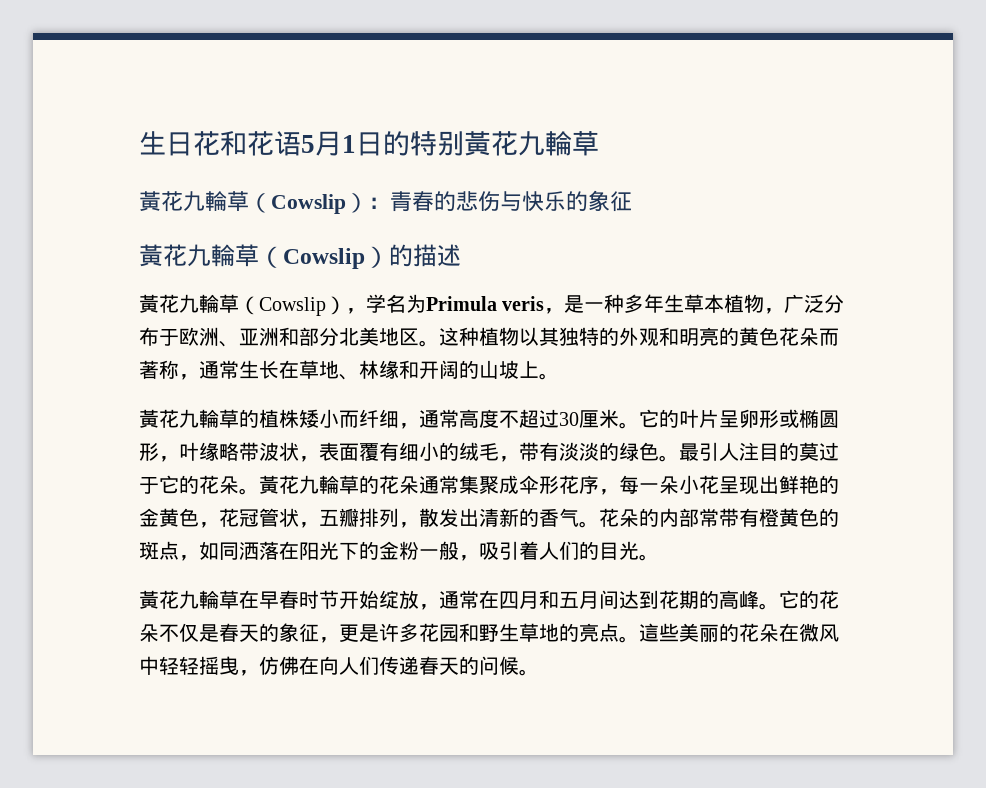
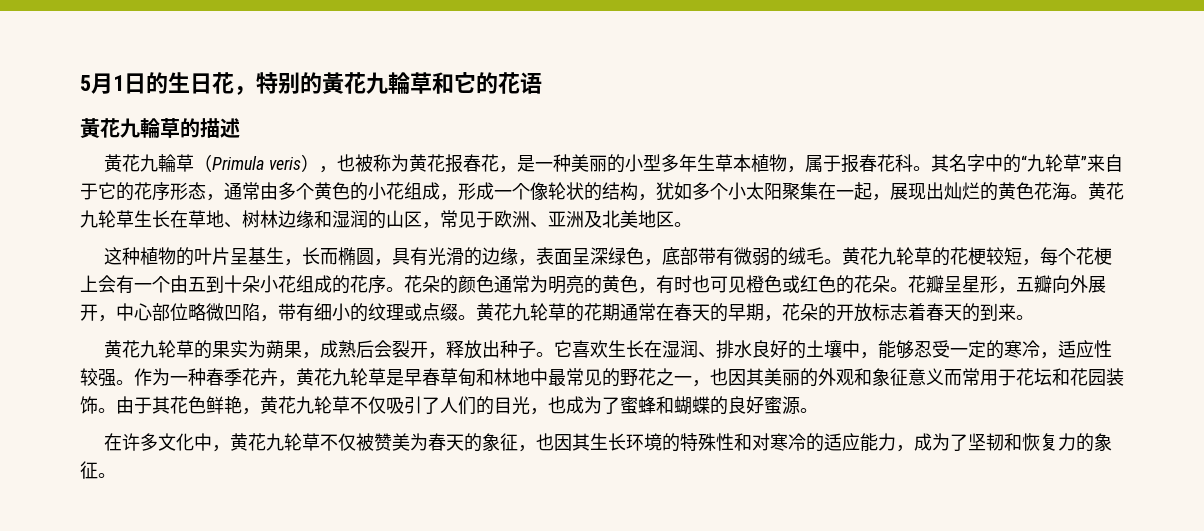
- 生日花和花语5月1日的特别黃花九輪草
- 黃花九輪草（Cowslip）：青春的悲伤与快乐的象征
- 黃花九輪草（Cowslip）的描述
+ 5月1日的生日花，特别的黃花九輪草和它的花语
+ 黃花九輪草的描述
- 黃花九輪草（Cowslip），学名为Primula veris，是一种多年生草本植物，广泛分布于欧洲、亚洲和部分北美地区。这种植物以其独特的外观和明亮的黄色花朵而著称，通常生长在草地、林缘和开阔的山坡上。
- 黃花九輪草的植株矮小而纤细，通常高度不超过30厘米。它的叶片呈卵形或椭圆形，叶缘略带波状，表面覆有细小的绒毛，带有淡淡的绿色。最引人注目的莫过于它的花朵。黃花九輪草的花朵通常集聚成伞形花序，每一朵小花呈现出鲜艳的金黄色，花冠管状，五瓣排列，散发出清新的香气。花朵的内部常带有橙黄色的斑点，如同洒落在阳光下的金粉一般，吸引着人们的目光。
- 黃花九輪草在早春时节开始绽放，通常在四月和五月间达到花期的高峰。它的花朵不仅是春天的象征，更是许多花园和野生草地的亮点。這些美丽的花朵在微风中轻轻摇曳，仿佛在向人们传递春天的问候。
+ 黃花九輪草（Primula veris），也被称为黄花报春花，是一种美丽的小型多年生草本植物，属于报春花科。其名字中的“九轮草”来自于它的花序形态，通常由多个黄色的小花组成，形成一个像轮状的结构，犹如多个小太阳聚集在一起，展现出灿烂的黄色花海。黄花九轮草生长在草地、树林边缘和湿润的山区，常见于欧洲、亚洲及北美地区。
+ 这种植物的叶片呈基生，长而椭圆，具有光滑的边缘，表面呈深绿色，底部带有微弱的绒毛。黄花九轮草的花梗较短，每个花梗上会有一个由五到十朵小花组成的花序。花朵的颜色通常为明亮的黄色，有时也可见橙色或红色的花朵。花瓣呈星形，五瓣向外展开，中心部位略微凹陷，带有细小的纹理或点缀。黄花九轮草的花期通常在春天的早期，花朵的开放标志着春天的到来。
+ 黄花九轮草的果实为蒴果，成熟后会裂开，释放出种子。它喜欢生长在湿润、排水良好的土壤中，能够忍受一定的寒冷，适应性较强。作为一种春季花卉，黄花九轮草是早春草甸和林地中最常见的野花之一，也因其美丽的外观和象征意义而常用于花坛和花园装饰。由于其花色鲜艳，黄花九轮草不仅吸引了人们的目光，也成为了蜜蜂和蝴蝶的良好蜜源。
+ 在许多文化中，黄花九轮草不仅被赞美为春天的象征，也因其生长环境的特殊性和对寒冷的适应能力，成为了坚韧和恢复力的象征。

